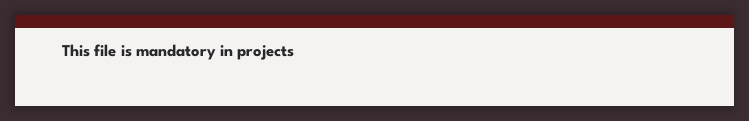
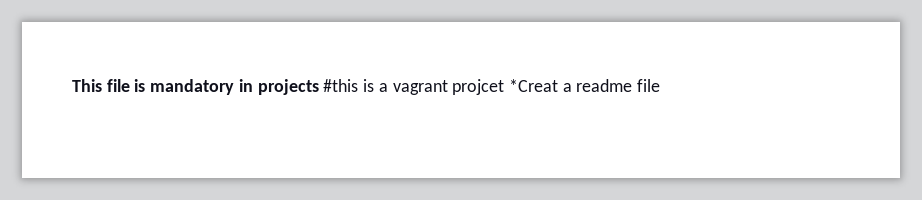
- This file is mandatory in projects
+ This file is mandatory in projects #this is a vagrant projcet *Creat a readme file

